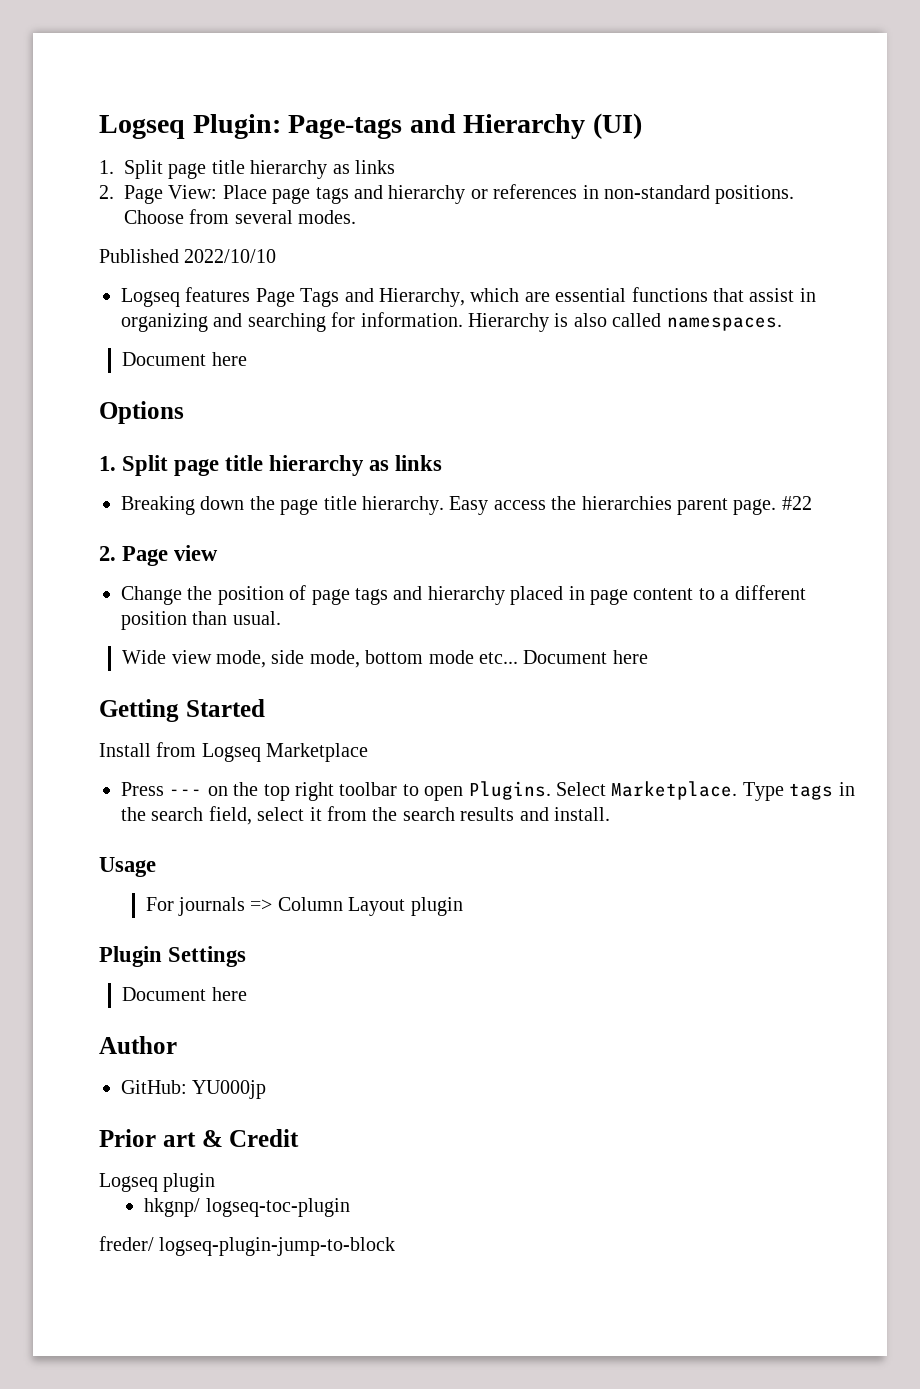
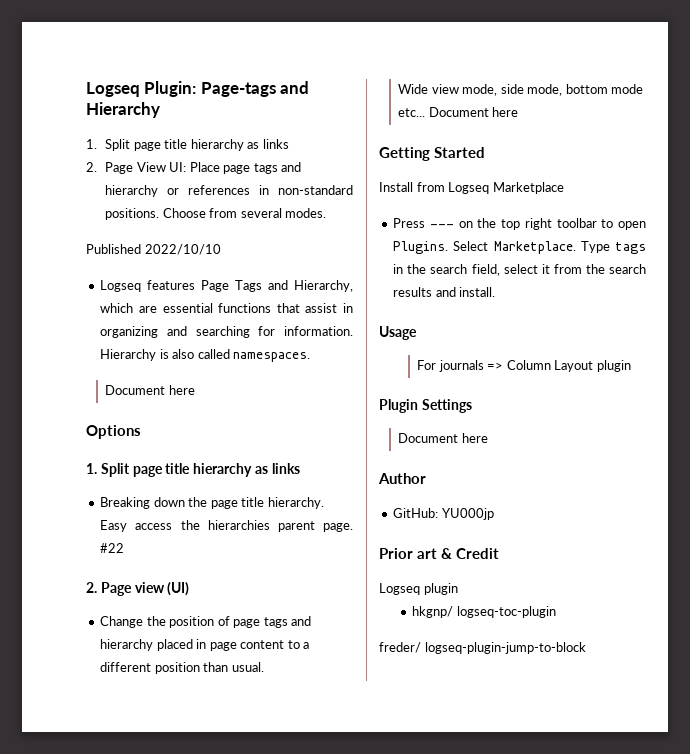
- Logseq Plugin: Page-tags and Hierarchy (UI)
+ Logseq Plugin: Page-tags and Hierarchy
- 2. Page View: Place page tags and hierarchy or references in non-standard positions.
+ 2. Page View UI: Place page tags and hierarchy or references in non-standard positions.
- 2. Page view
+ 2. Page view (UI)

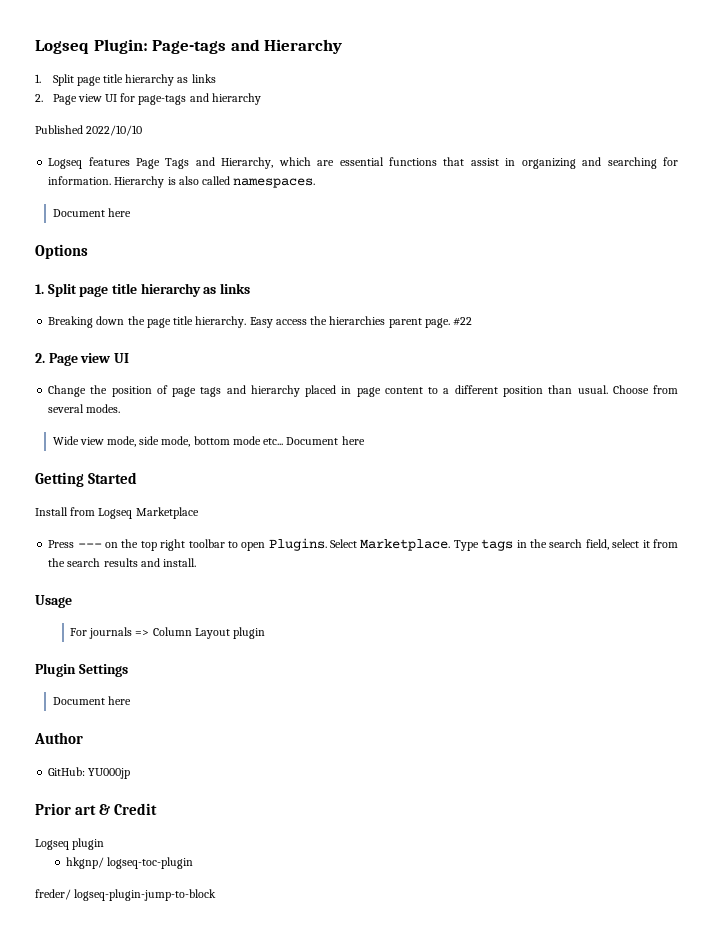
- 2. Page View UI: Place page tags and hierarchy or references in non-standard positions. Choose from several modes.
+ 2. Page view UI for page-tags and hierarchy
  #22
- 2. Page view (UI)
+ 2. Page view UI
+ Choose from several modes.

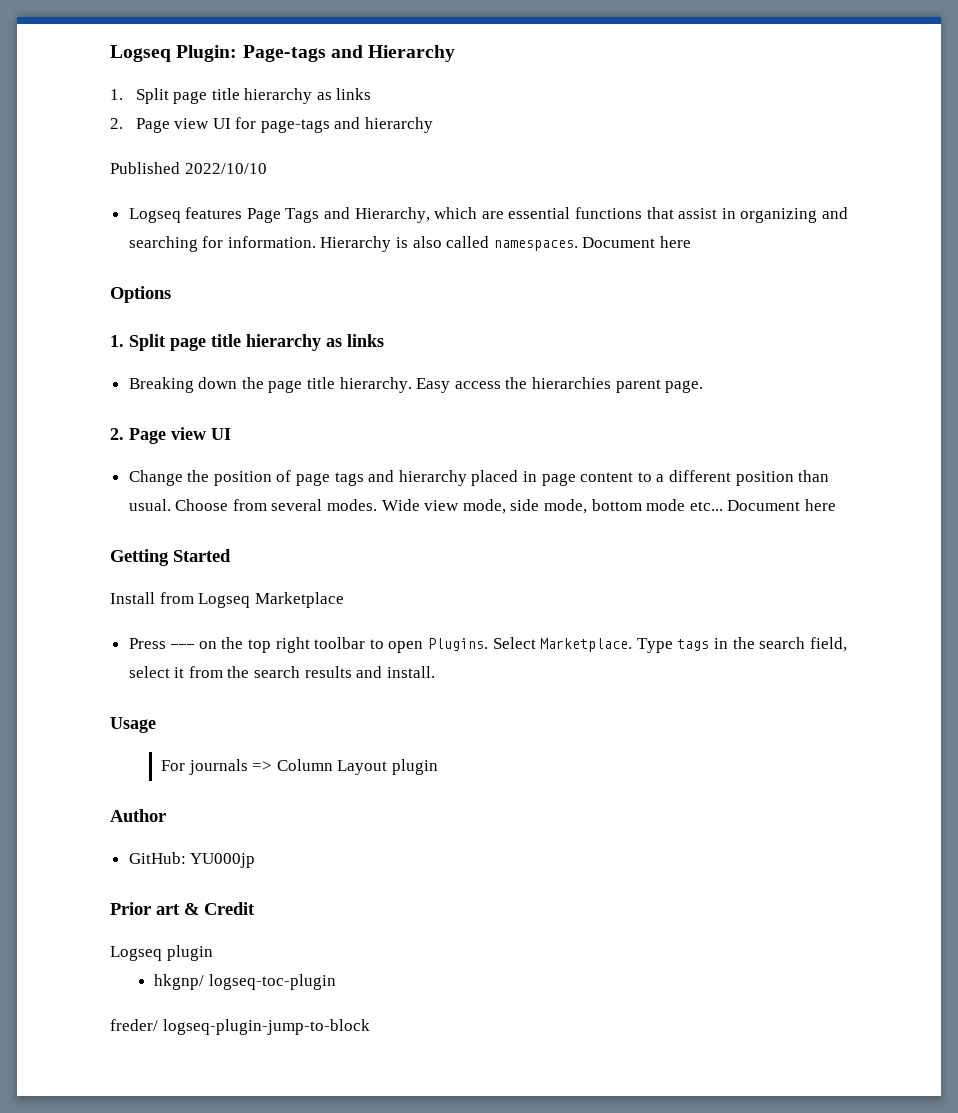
- Hierarchy is also called namespaces.
- Document here
+ Hierarchy is also called namespaces. Document here
- #22
- Choose from several modes.
- Wide view mode, side mode, bottom mode etc...
+ Choose from several modes. Wide view mode, side mode, bottom mode etc...
- Plugin Settings
- Document here

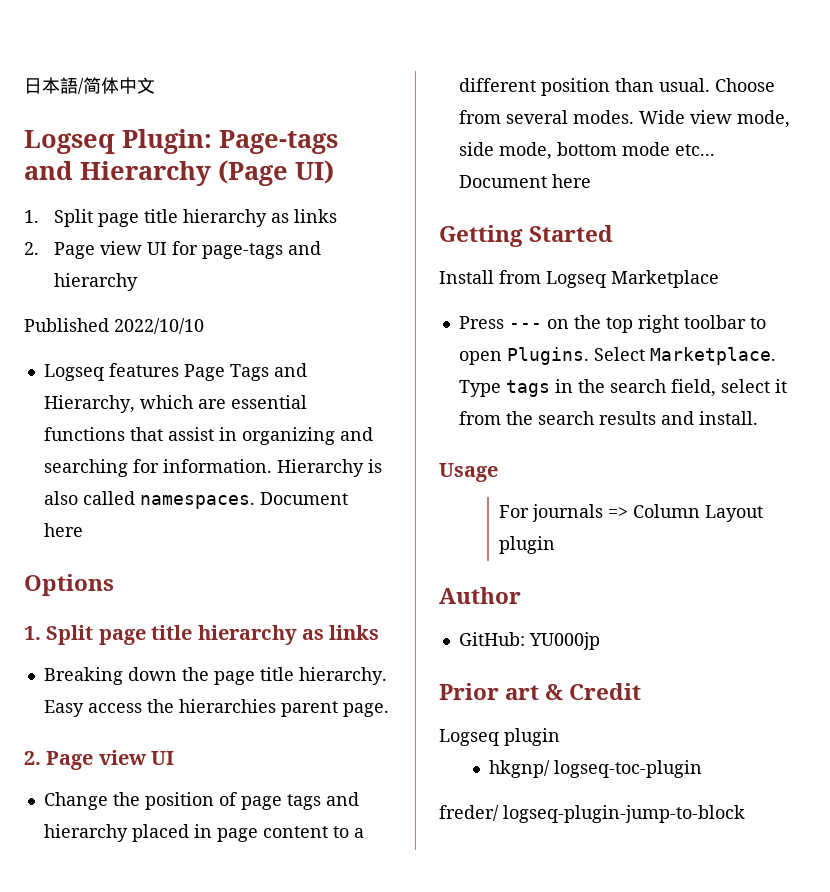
+ 日本語/简体中文
- Logseq Plugin: Page-tags and Hierarchy
+ Logseq Plugin: Page-tags and Hierarchy (Page UI)

